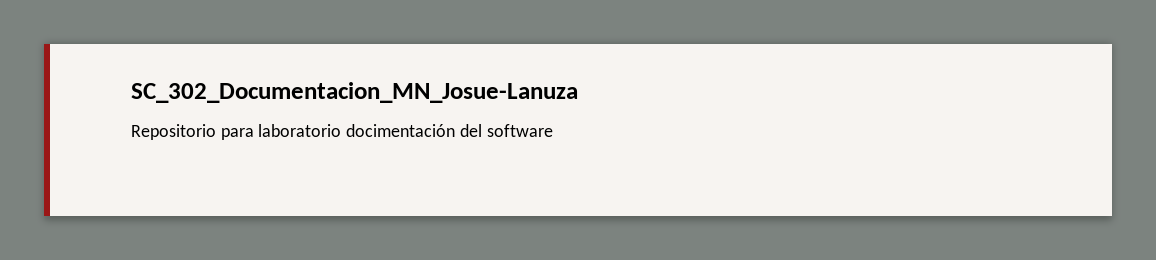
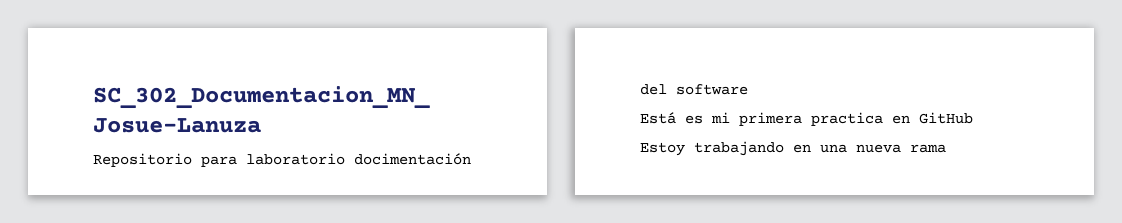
+ Está es mi primera practica en GitHub
+ Estoy trabajando en una nueva rama

